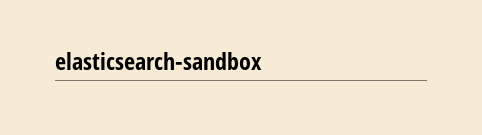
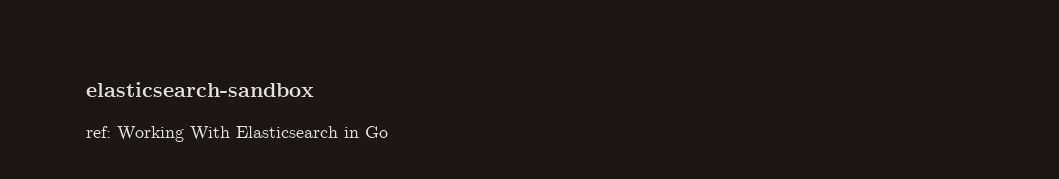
+ ref: Working With Elasticsearch in Go

